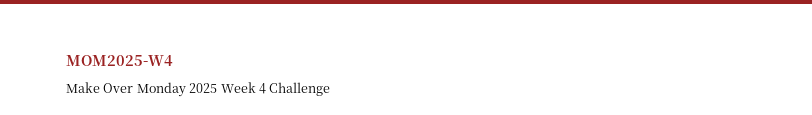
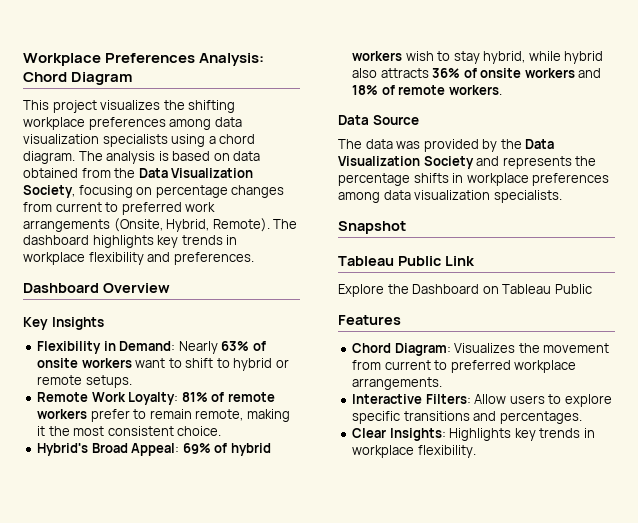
- MOM2025-W4
- Make Over Monday 2025 Week 4 Challenge
+ Workplace Preferences Analysis: Chord Diagram
+ This project visualizes the shifting workplace preferences among data visualization specialists using a chord diagram. The analysis is based on data obtained from the Data Visualization Society, focusing on percentage changes from current to preferred work arrangements (Onsite, Hybrid, Remote). The dashboard highlights key trends in workplace flexibility and preferences.
+ Dashboard Overview
+ Key Insights
+ Flexibility in Demand: Nearly 63% of onsite workers want to shift to hybrid or remote setups.
+ Remote Work Loyalty: 81% of remote workers prefer to remain remote, making it the most consistent choice.
+ Hybrid's Broad Appeal: 69% of hybrid workers wish to stay hybrid, while hybrid also attracts 36% of onsite workers and 18% of remote workers.
+ Data Source
+ The data was provided by the Data Visualization Society and represents the percentage shifts in workplace preferences among data visualization specialists.
+ Snapshot
+ Tableau Public Link
+ Explore the Dashboard on Tableau Public
+ Features
+ Chord Diagram: Visualizes the movement from current to preferred workplace arrangements.
+ Interactive Filters: Allow users to explore specific transitions and percentages.
+ Clear Insights: Highlights key trends in workplace flexibility.

